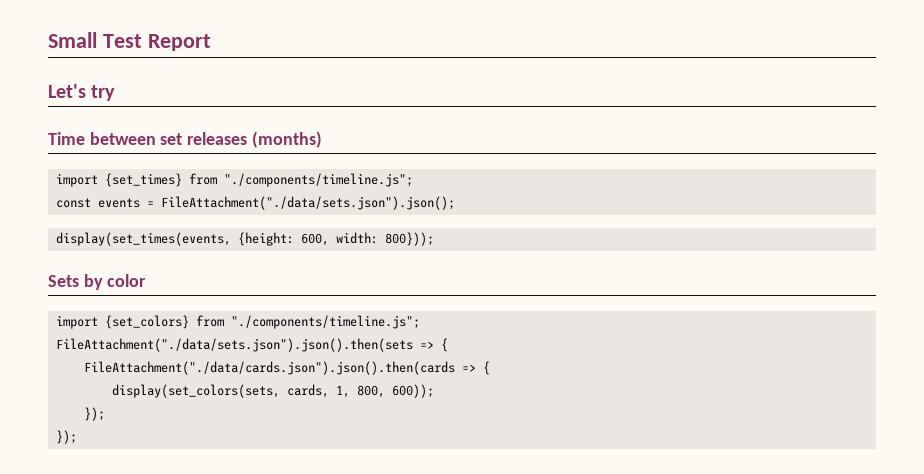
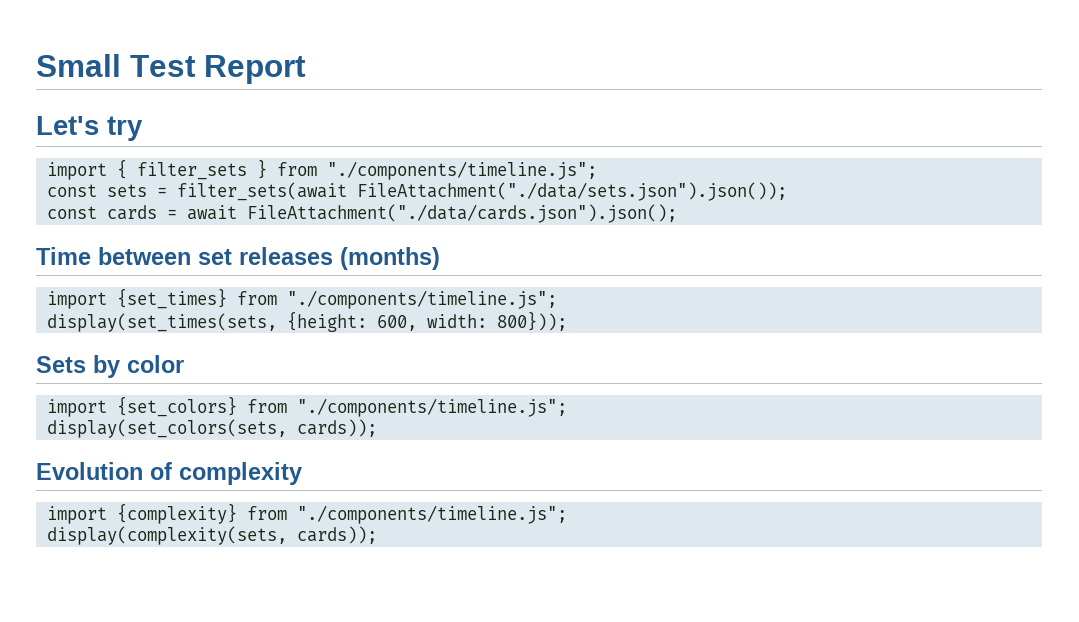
+ import { filter_sets } from "./components/timeline.js";
+ const sets = filter_sets(await FileAttachment("./data/sets.json").json());
+ const cards = await FileAttachment("./data/cards.json").json();
- const events = FileAttachment("./data/sets.json").json();
- display(set_times(events, {height: 600, width: 800}));
+ display(set_times(sets, {height: 600, width: 800}));
- FileAttachment("./data/sets.json").json().then(sets => {
- FileAttachment("./data/cards.json").json().then(cards => {
- display(set_colors(sets, cards, 1, 800, 600));
- });
- });
+ display(set_colors(sets, cards));
+ Evolution of complexity
+ import {complexity} from "./components/timeline.js";
+ display(complexity(sets, cards));

